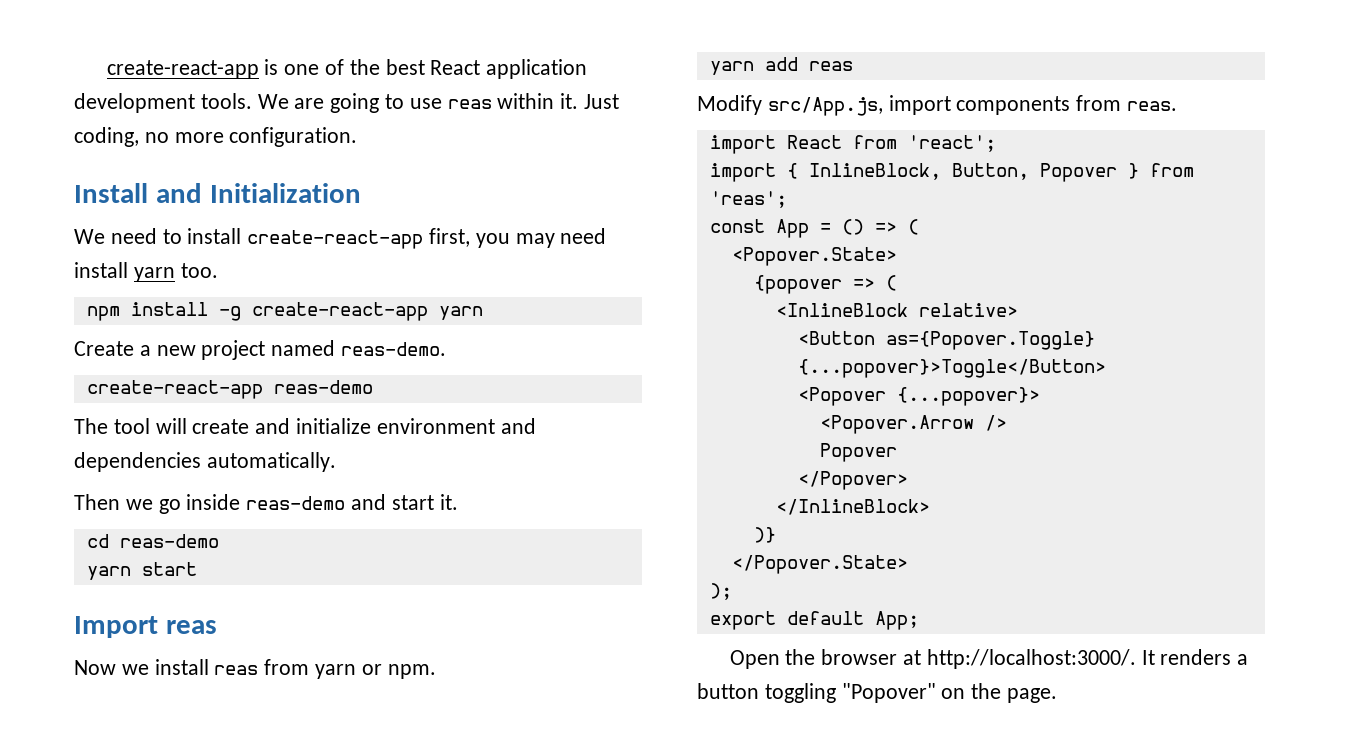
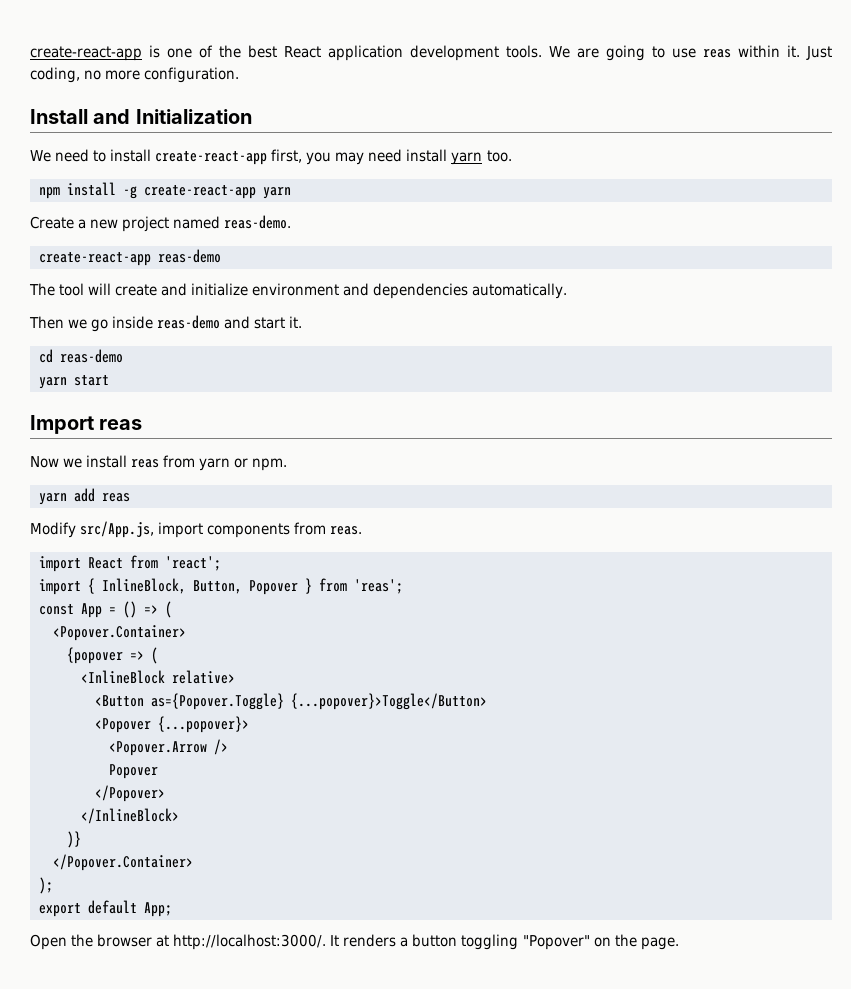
- <Popover.State>
+ <Popover.Container>
- </Popover.State>
+ </Popover.Container>

